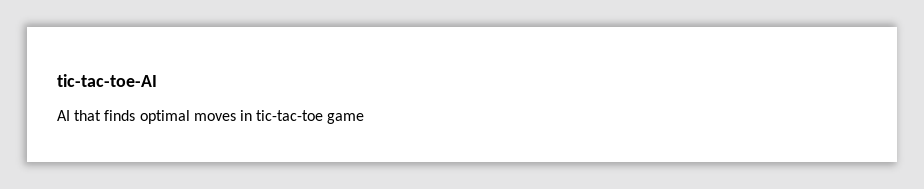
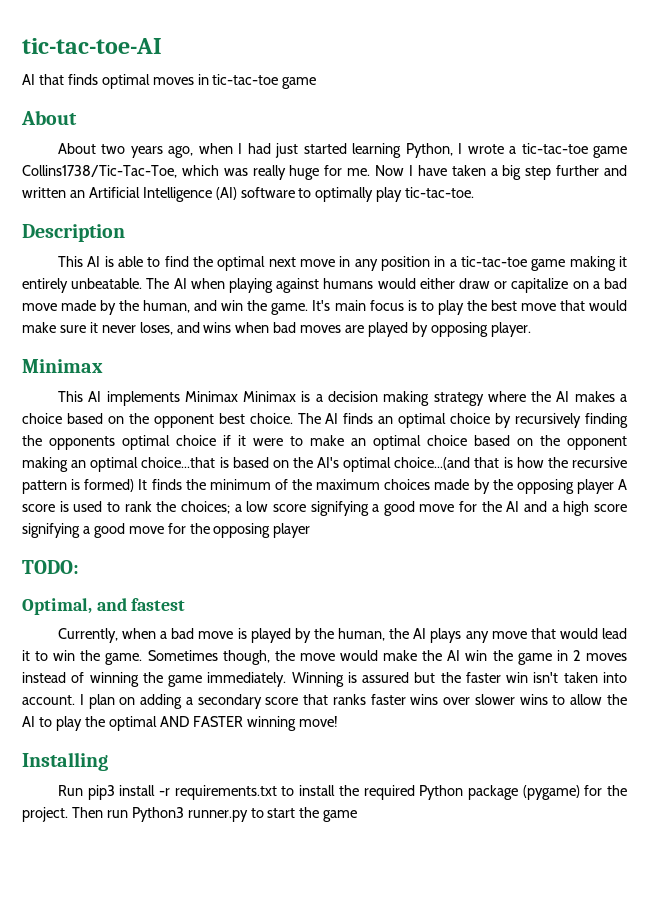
  AI that finds optimal moves in tic-tac-toe game
+ About
+ About two years ago, when I had just started learning Python, I wrote a tic-tac-toe game Collins1738/Tic-Tac-Toe, which was really huge for me. Now I have taken a big step further and written an Artificial Intelligence (AI) software to optimally play tic-tac-toe.
+ Description
+ This AI is able to find the optimal next move in any position in a tic-tac-toe game making it entirely unbeatable. The AI when playing against humans would either draw or capitalize on a bad move made by the human, and win the game. It's main focus is to play the best move that would make sure it never loses, and wins when bad moves are played by opposing player.
+ Minimax
+ This AI implements Minimax Minimax is a decision making strategy where the AI makes a choice based on the opponent best choice. The AI finds an optimal choice by recursively finding the opponents optimal choice if it were to make an optimal choice based on the opponent making an optimal choice...that is based on the AI's optimal choice...(and that is how the recursive pattern is formed) It finds the minimum of the maximum choices made by the opposing player A score is used to rank the choices; a low score signifying a good move for the AI and a high score signifying a good move for the opposing player
+ TODO:
+ Optimal, and fastest
+ Currently, when a bad move is played by the human, the AI plays any move that would lead it to win the game. Sometimes though, the move would make the AI win the game in 2 moves instead of winning the game immediately. Winning is assured but the faster win isn't taken into account. I plan on adding a secondary score that ranks faster wins over slower wins to allow the AI to play the optimal AND FASTER winning move!
+ Installing
+ Run pip3 install -r requirements.txt to install the required Python package (pygame) for the project. Then run Python3 runner.py to start the game

